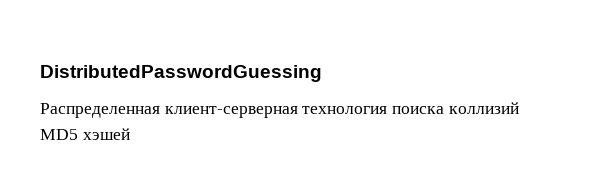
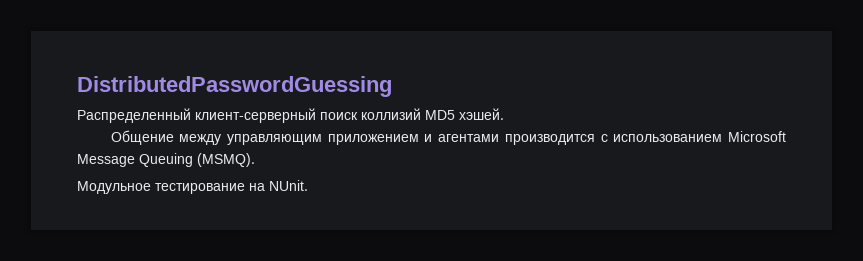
- Распределенная клиент-серверная технология поиска коллизий MD5 хэшей
+ Распределенный клиент-серверный поиск коллизий MD5 хэшей.
+ Общение между управляющим приложением и агентами производится с использованием Microsoft Message Queuing (MSMQ).
+ Модульное тестирование на NUnit.

